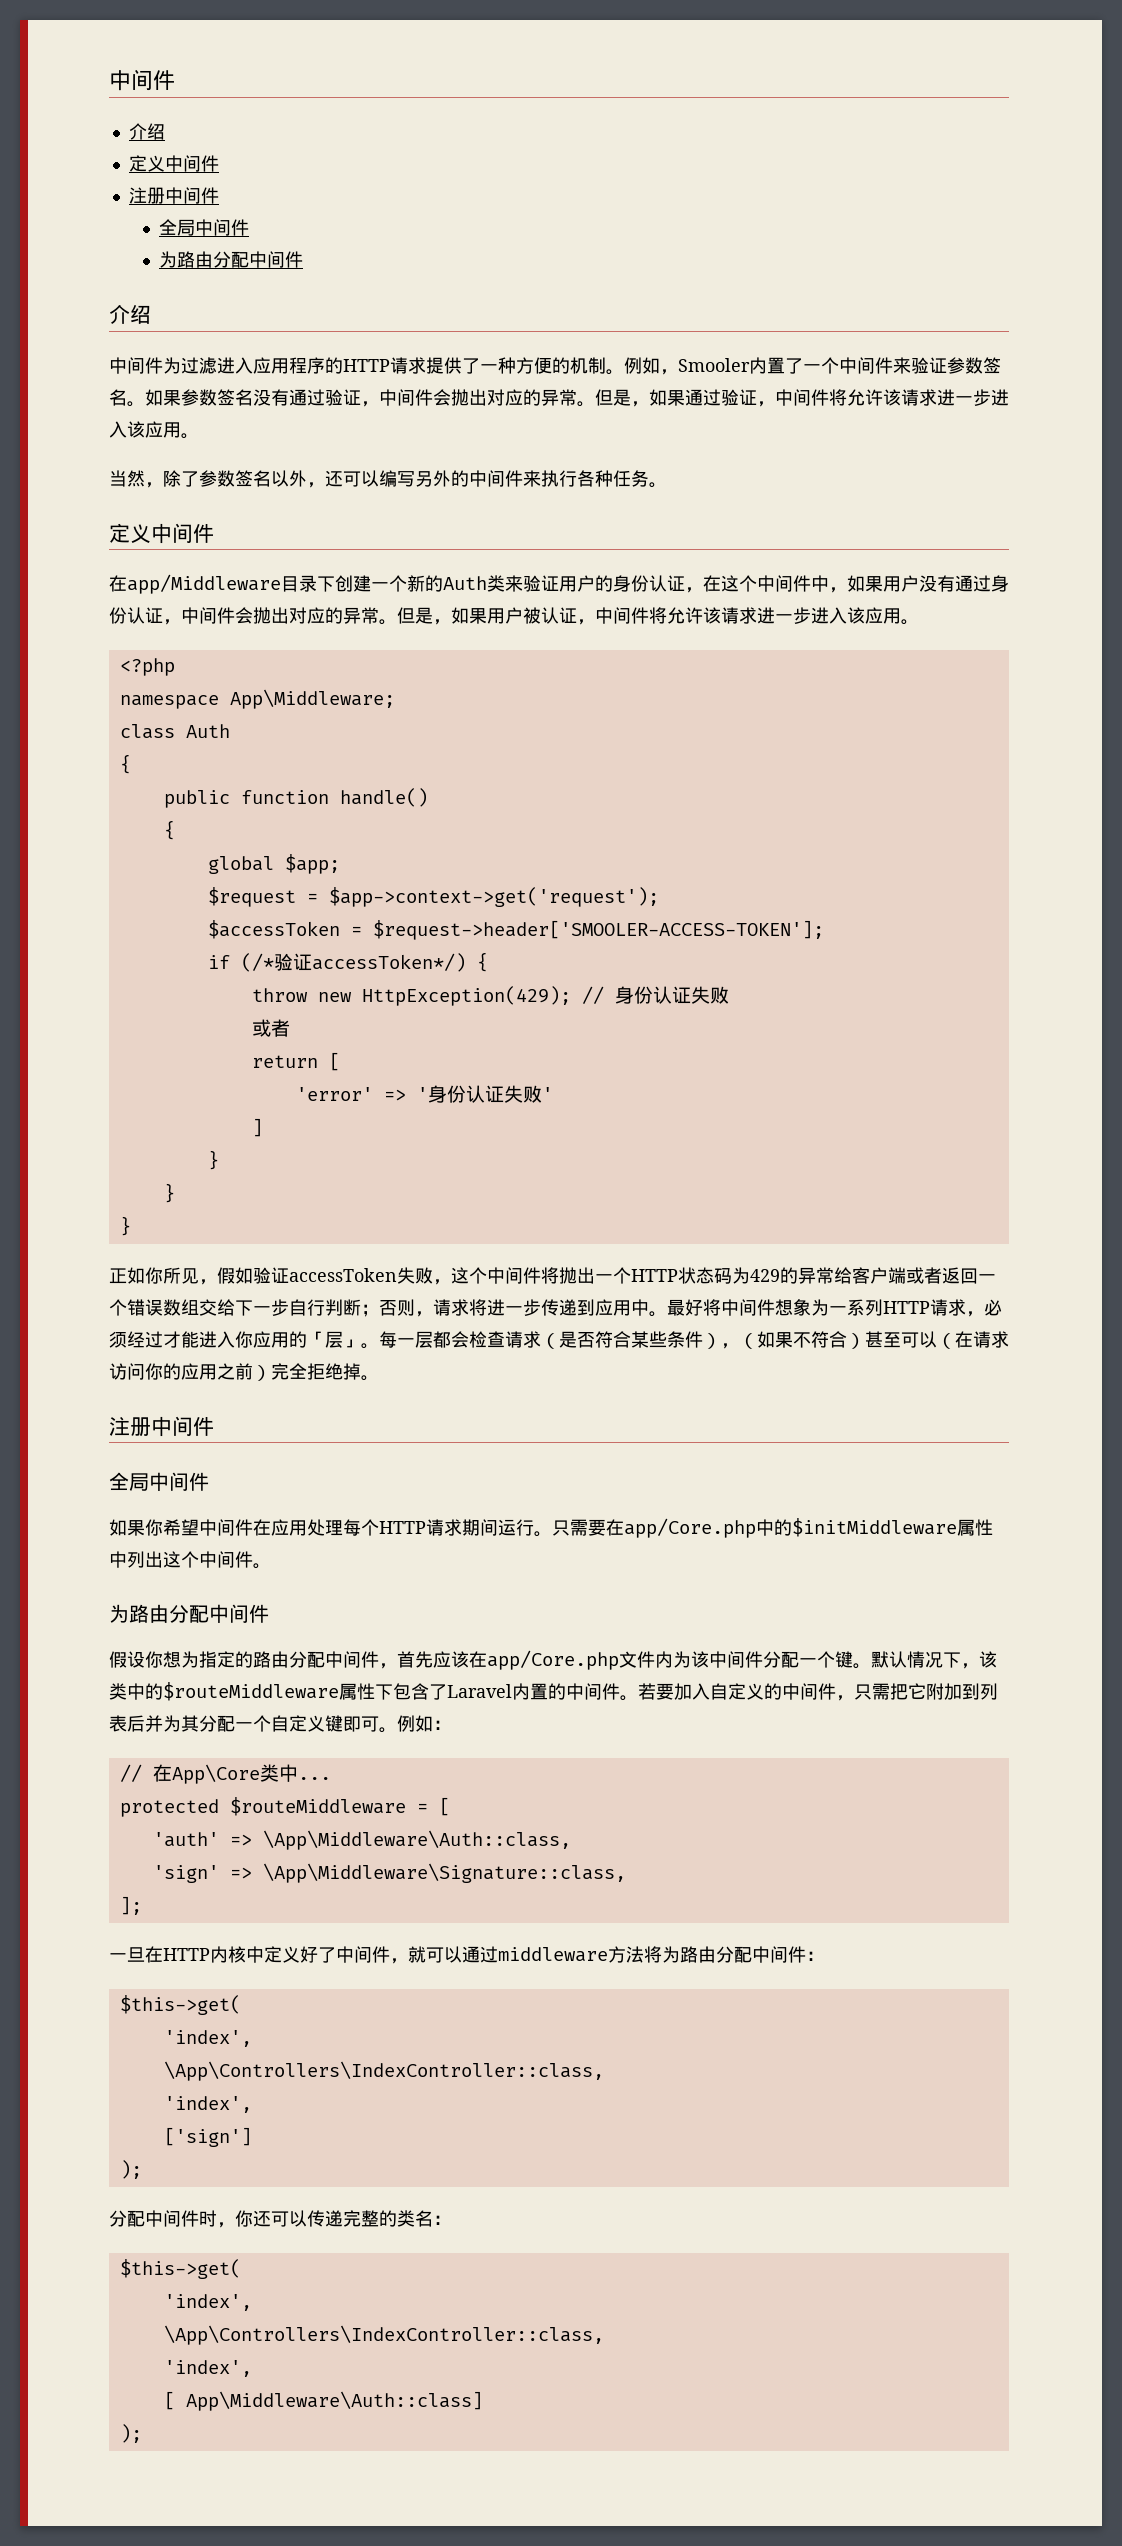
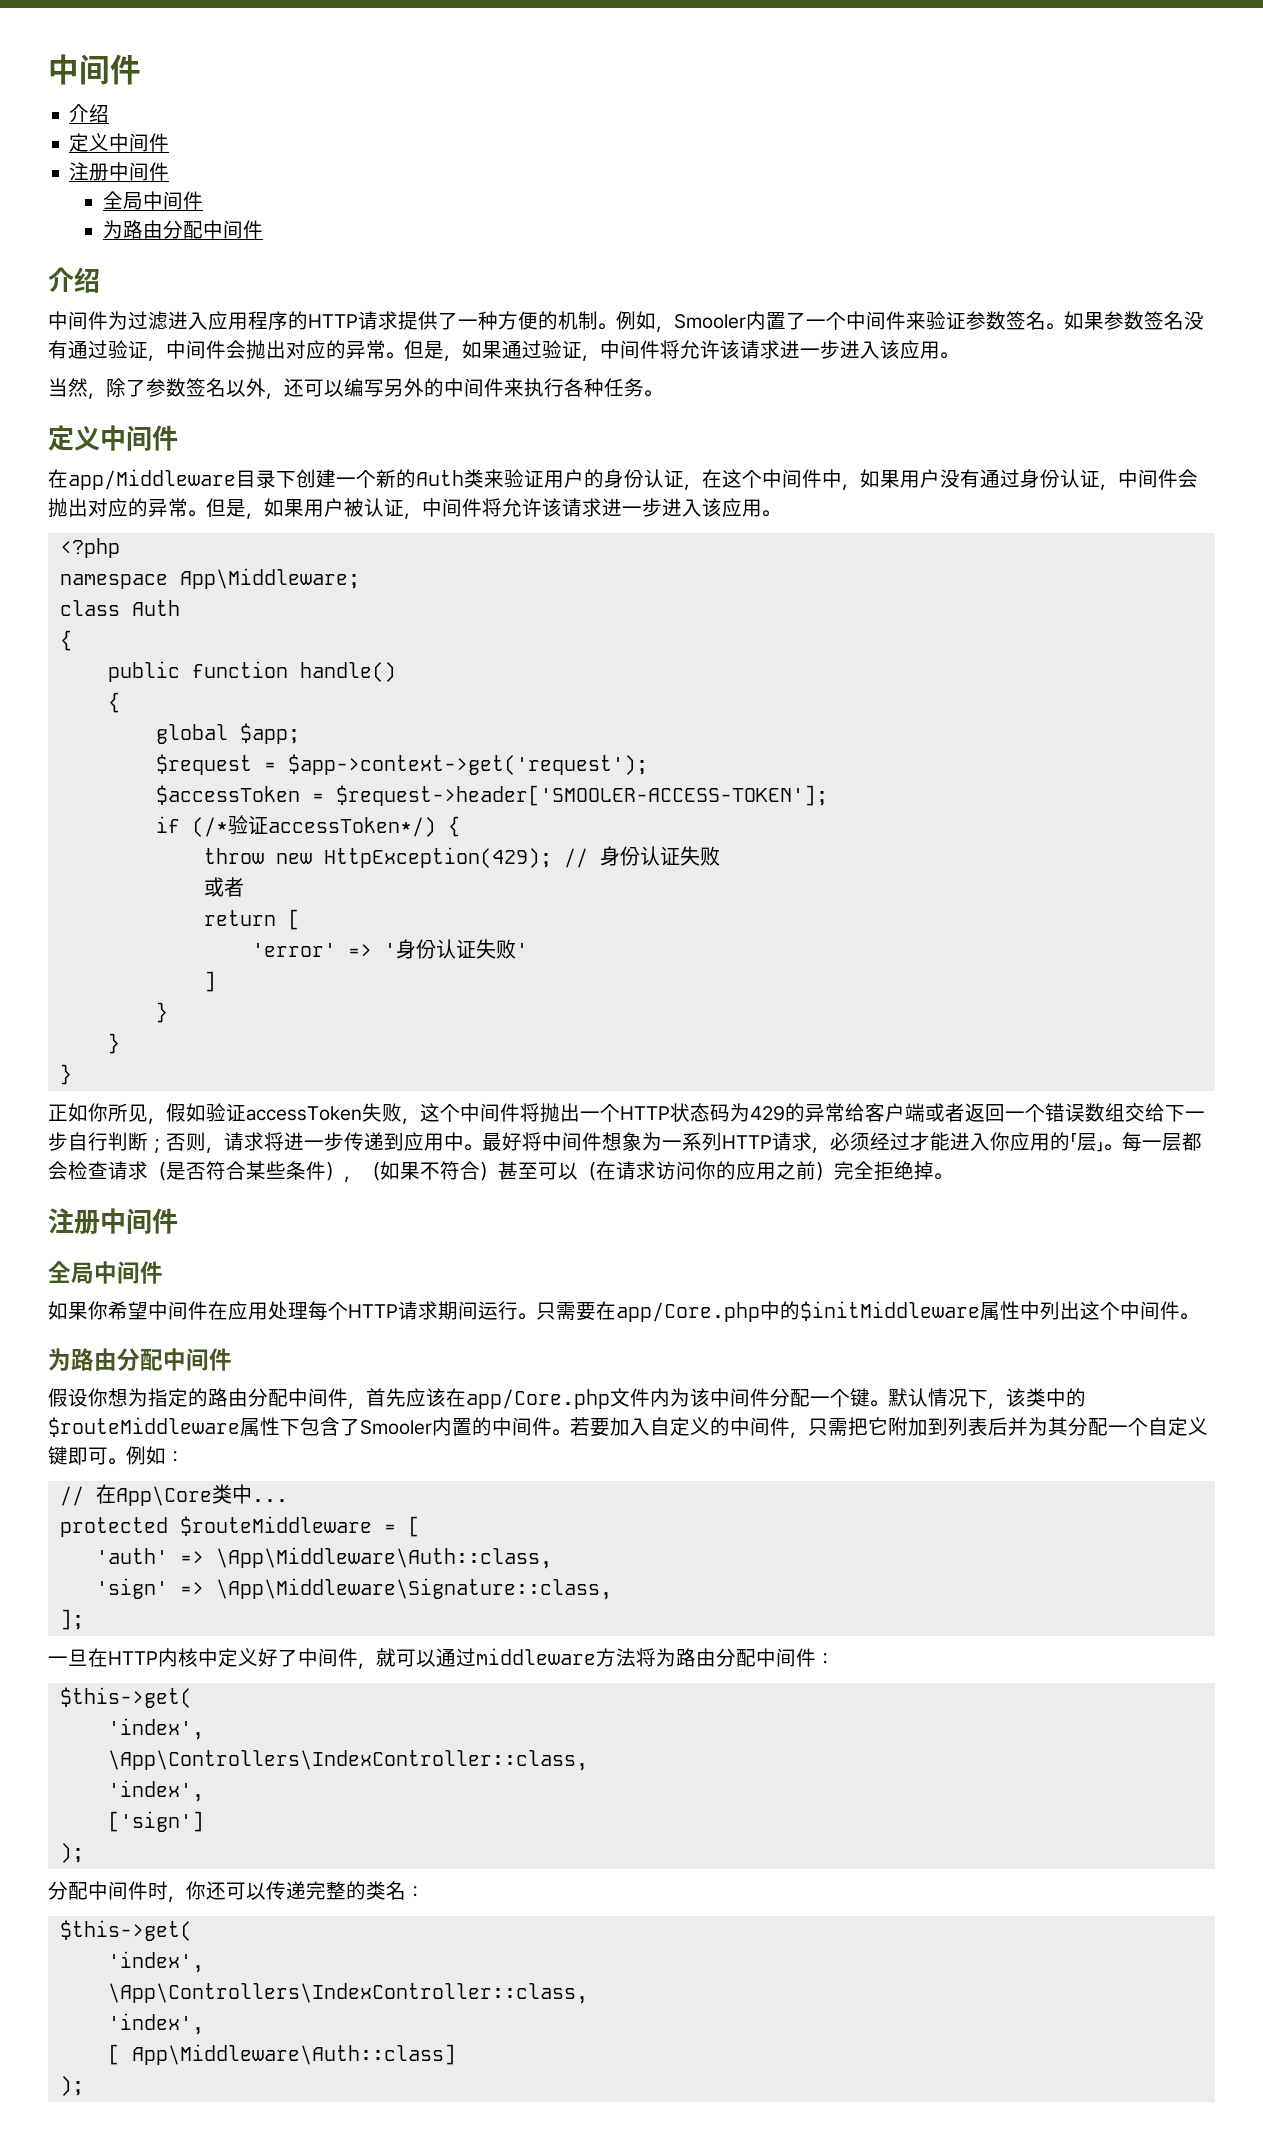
- 默认情况下，该类中的$routeMiddleware属性下包含了Laravel内置的中间件。
+ 默认情况下，该类中的$routeMiddleware属性下包含了Smooler内置的中间件。

